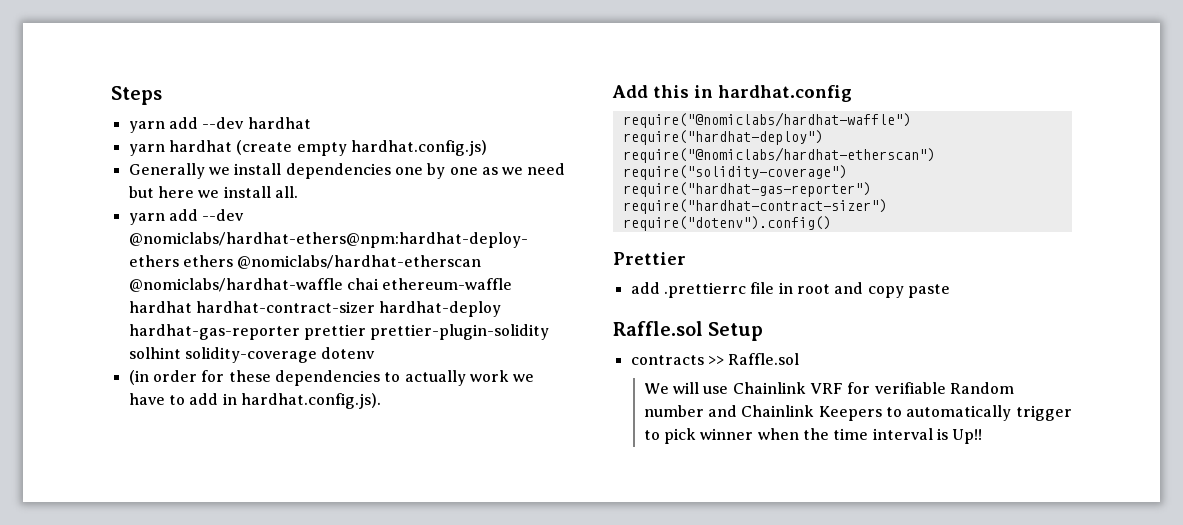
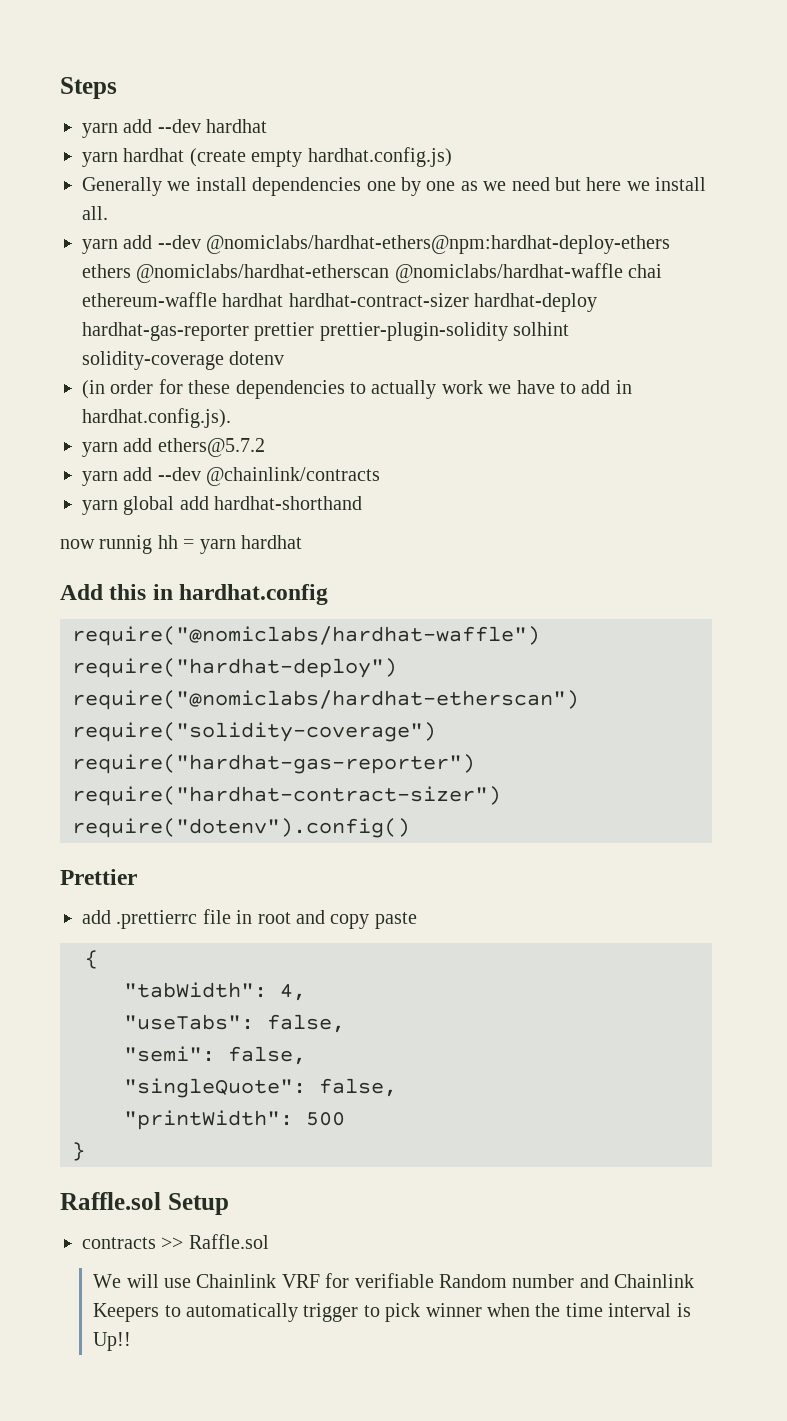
+ yarn add ethers@5.7.2
+ yarn add --dev @chainlink/contracts
+ yarn global add hardhat-shorthand
+ now runnig hh = yarn hardhat
+ {
+ "tabWidth": 4,
+ "useTabs": false,
+ "semi": false,
+ "singleQuote": false,
+ "printWidth": 500
+ }

